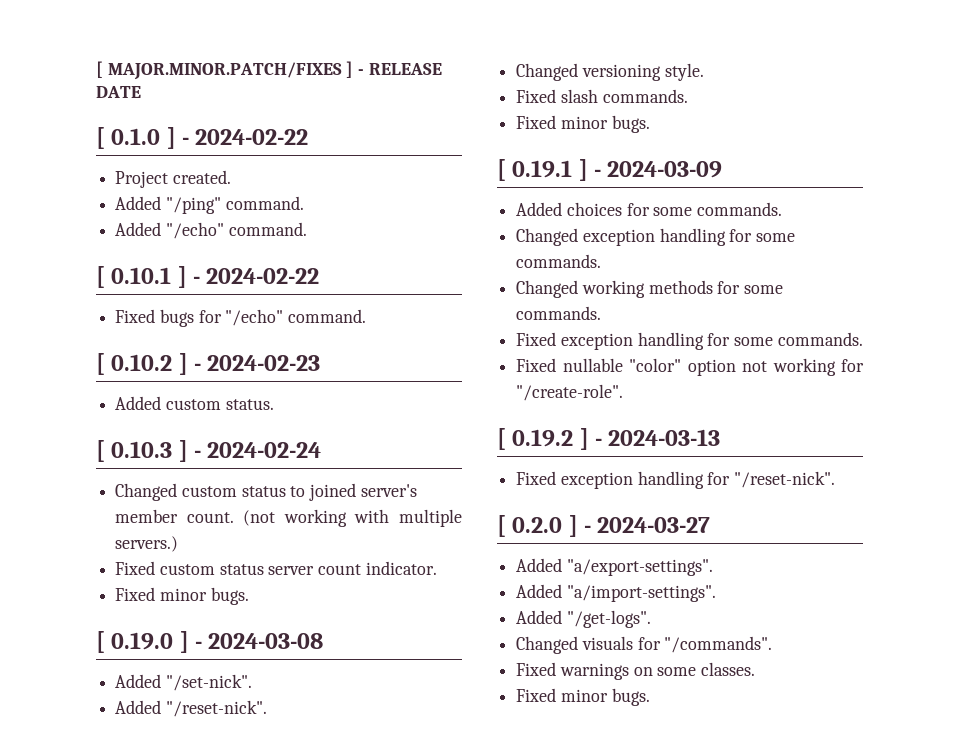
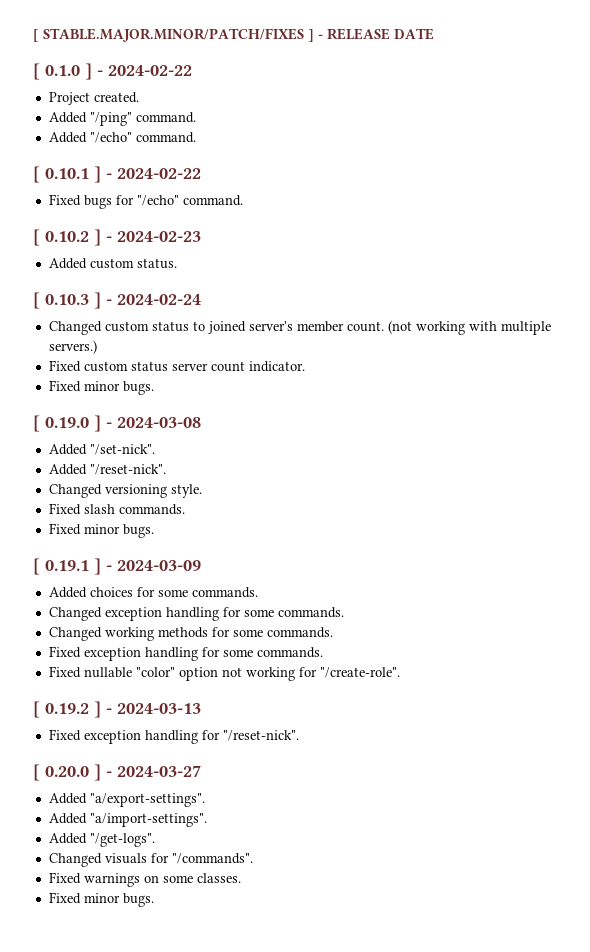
- [ MAJOR.MINOR.PATCH/FIXES ] - RELEASE DATE
+ [ STABLE.MAJOR.MINOR/PATCH/FIXES ] - RELEASE DATE
- [ 0.2.0 ] - 2024-03-27
+ [ 0.20.0 ] - 2024-03-27

